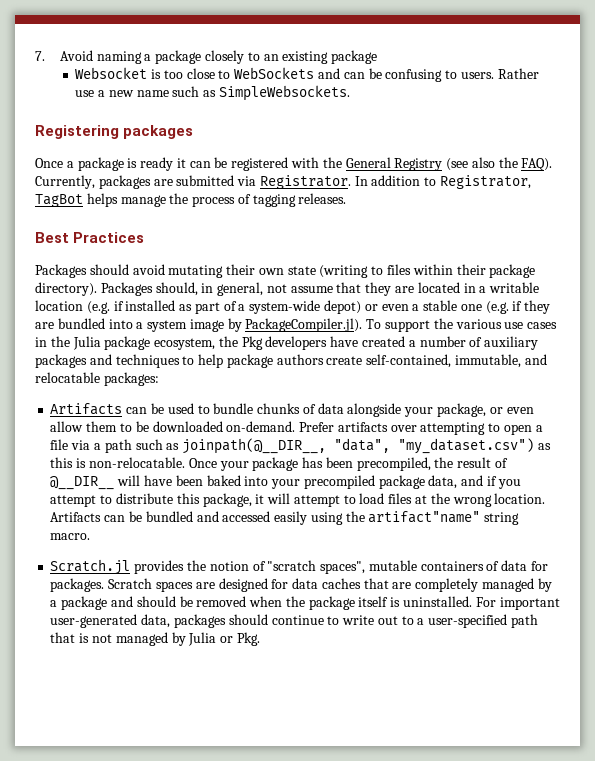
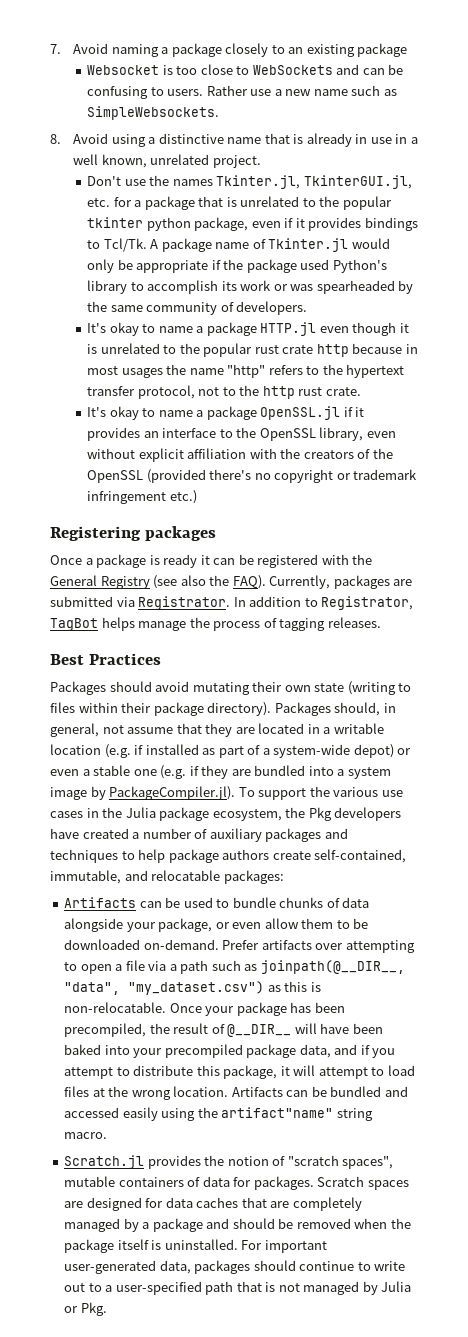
+ 8. Avoid using a distinctive name that is already in use in a well known, unrelated project.
+ Don't use the names Tkinter.jl, TkinterGUI.jl, etc. for a package that is unrelated to the popular tkinter python package, even if it provides bindings to Tcl/Tk. A package name of Tkinter.jl would only be appropriate if the package used Python's library to accomplish its work or was spearheaded by the same community of developers.
+ It's okay to name a package HTTP.jl even though it is unrelated to the popular rust crate http because in most usages the name "http" refers to the hypertext transfer protocol, not to the http rust crate.
+ It's okay to name a package OpenSSL.jl if it provides an interface to the OpenSSL library, even without explicit affiliation with the creators of the OpenSSL (provided there's no copyright or trademark infringement etc.)

